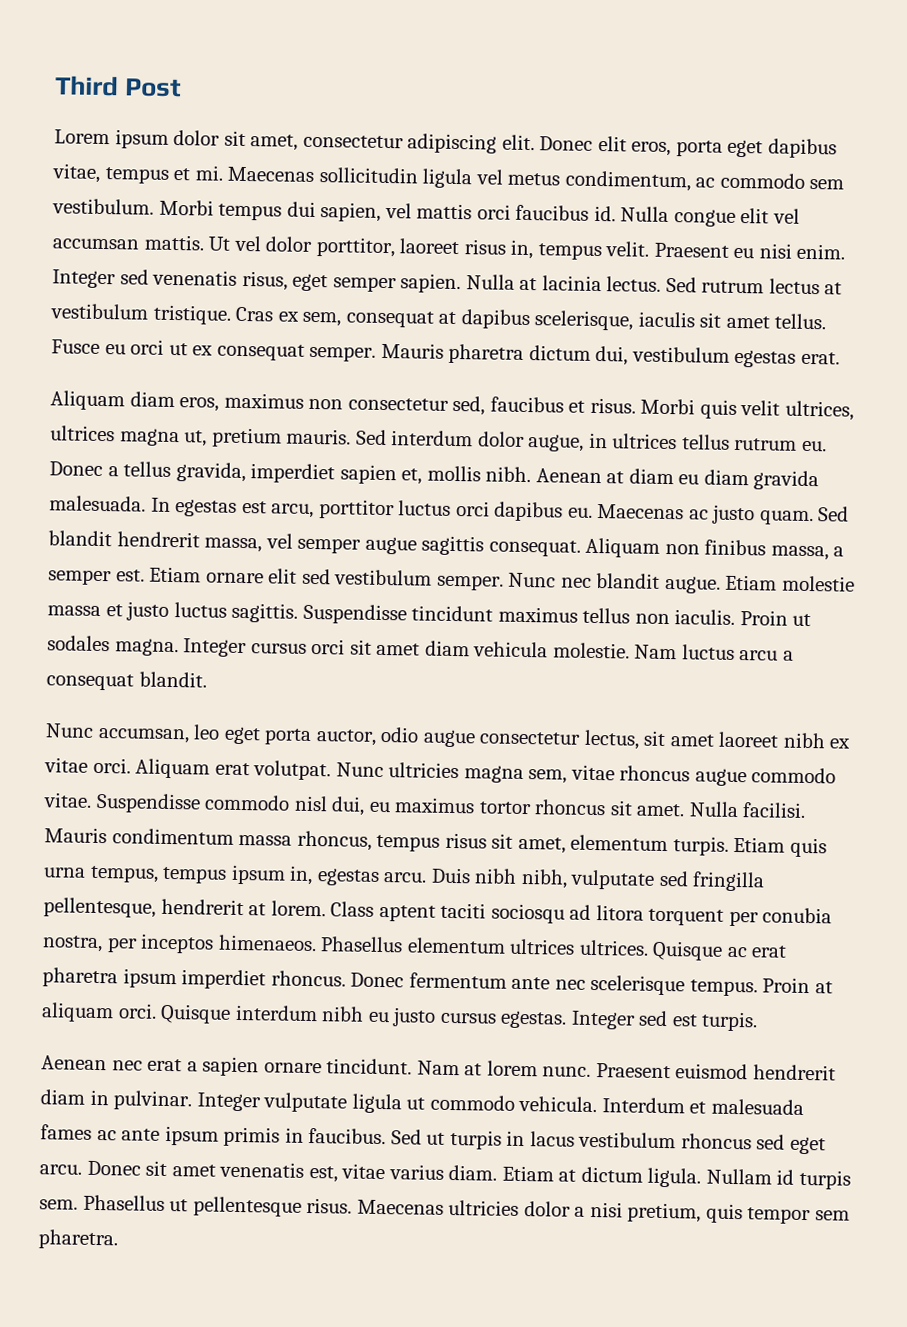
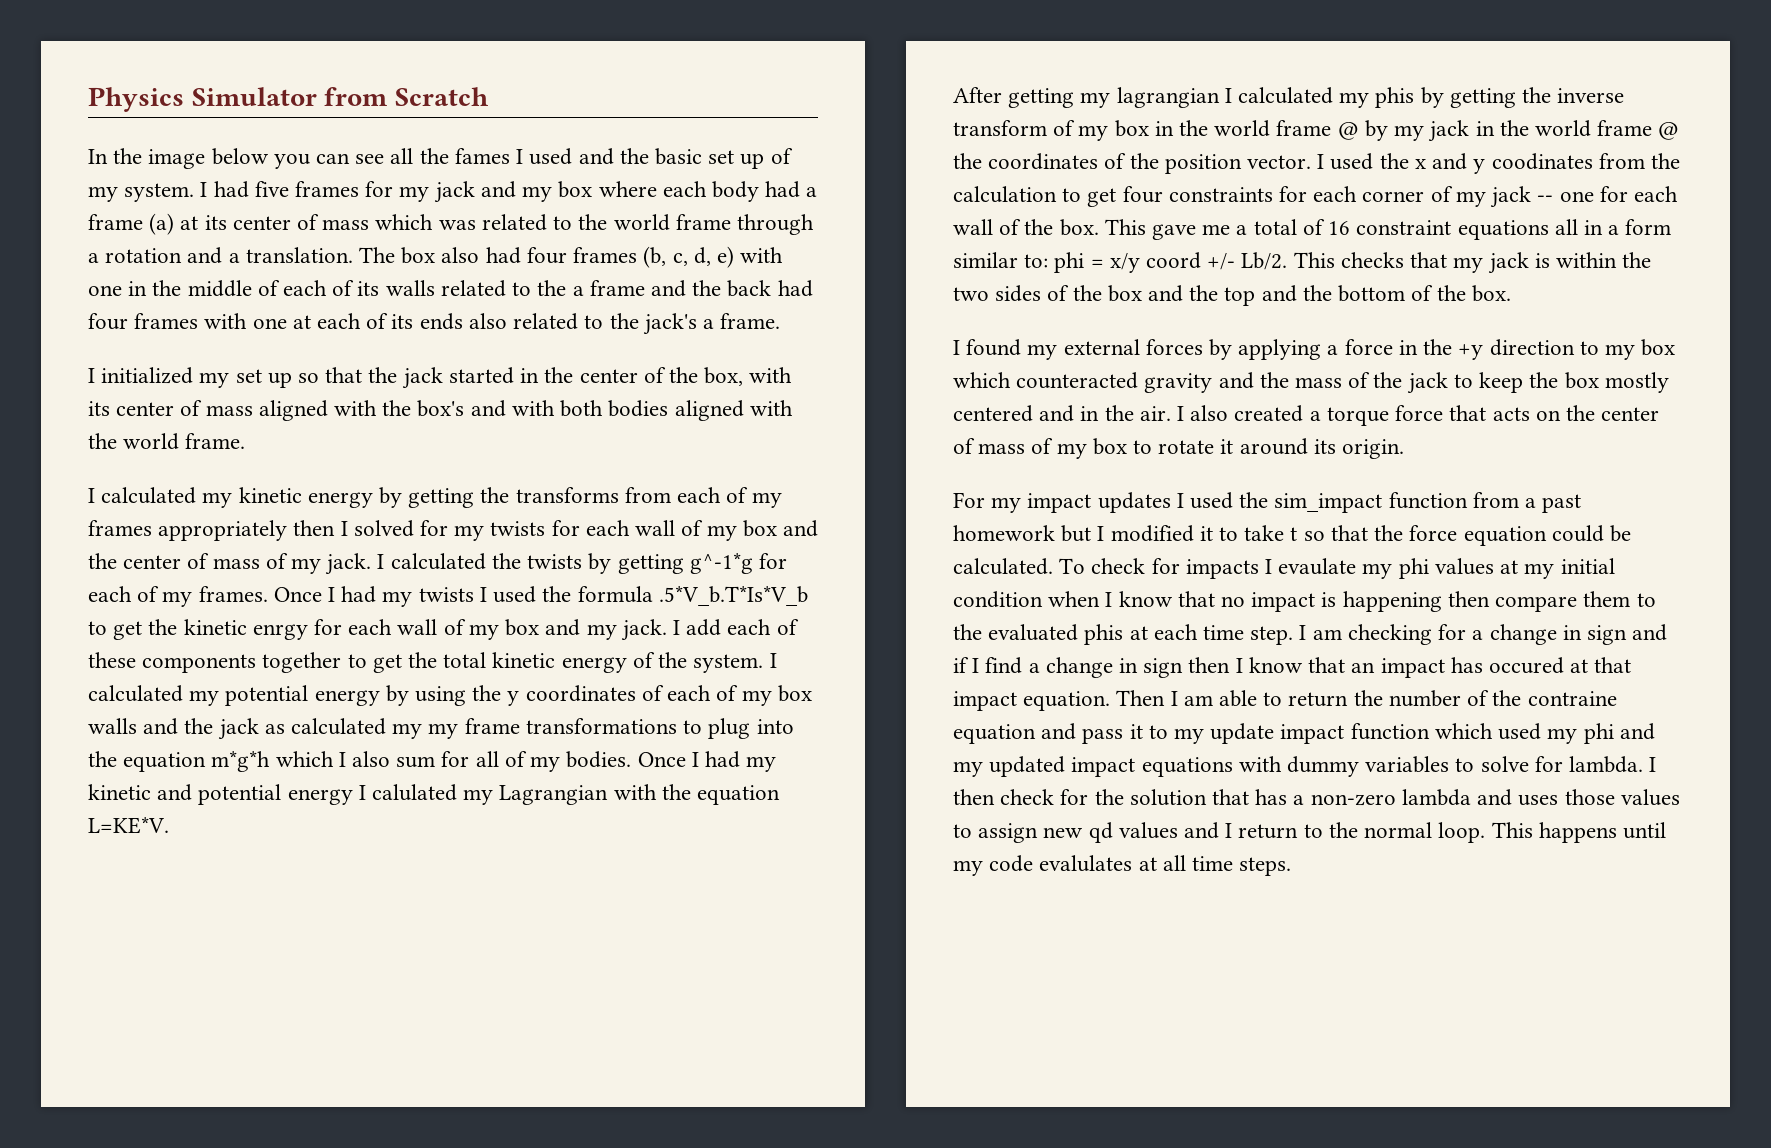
- Third Post
- Lorem ipsum dolor sit amet, consectetur adipiscing elit. Donec elit eros, porta eget dapibus vitae, tempus et mi. Maecenas sollicitudin ligula vel metus condimentum, ac commodo sem vestibulum. Morbi tempus dui sapien, vel mattis orci faucibus id. Nulla congue elit vel accumsan mattis. Ut vel dolor porttitor, laoreet risus in, tempus velit. Praesent eu nisi enim. Integer sed venenatis risus, eget semper sapien. Nulla at lacinia lectus. Sed rutrum lectus at vestibulum tristique. Cras ex sem, consequat at dapibus scelerisque, iaculis sit amet tellus. Fusce eu orci ut ex consequat semper. Mauris pharetra dictum dui, vestibulum egestas erat.
- Aliquam diam eros, maximus non consectetur sed, faucibus et risus. Morbi quis velit ultrices, ultrices magna ut, pretium mauris. Sed interdum dolor augue, in ultrices tellus rutrum eu. Donec a tellus gravida, imperdiet sapien et, mollis nibh. Aenean at diam eu diam gravida malesuada. In egestas est arcu, porttitor luctus orci dapibus eu. Maecenas ac justo quam. Sed blandit hendrerit massa, vel semper augue sagittis consequat. Aliquam non finibus massa, a semper est. Etiam ornare elit sed vestibulum semper. Nunc nec blandit augue. Etiam molestie massa et justo luctus sagittis. Suspendisse tincidunt maximus tellus non iaculis. Proin ut sodales magna. Integer cursus orci sit amet diam vehicula molestie. Nam luctus arcu a consequat blandit.
- Nunc accumsan, leo eget porta auctor, odio augue consectetur lectus, sit amet laoreet nibh ex vitae orci. Aliquam erat volutpat. Nunc ultricies magna sem, vitae rhoncus augue commodo vitae. Suspendisse commodo nisl dui, eu maximus tortor rhoncus sit amet. Nulla facilisi. Mauris condimentum massa rhoncus, tempus risus sit amet, elementum turpis. Etiam quis urna tempus, tempus ipsum in, egestas arcu. Duis nibh nibh, vulputate sed fringilla pellentesque, hendrerit at lorem. Class aptent taciti sociosqu ad litora torquent per conubia nostra, per inceptos himenaeos. Phasellus elementum ultrices ultrices. Quisque ac erat pharetra ipsum imperdiet rhoncus. Donec fermentum ante nec scelerisque tempus. Proin at aliquam orci. Quisque interdum nibh eu justo cursus egestas. Integer sed est turpis.
- Aenean nec erat a sapien ornare tincidunt. Nam at lorem nunc. Praesent euismod hendrerit diam in pulvinar. Integer vulputate ligula ut commodo vehicula. Interdum et malesuada fames ac ante ipsum primis in faucibus. Sed ut turpis in lacus vestibulum rhoncus sed eget arcu. Donec sit amet venenatis est, vitae varius diam. Etiam at dictum ligula. Nullam id turpis sem. Phasellus ut pellentesque risus. Maecenas ultricies dolor a nisi pretium, quis tempor sem pharetra.
+ Physics Simulator from Scratch
+ In the image below you can see all the fames I used and the basic set up of my system. I had five frames for my jack and my box where each body had a frame (a) at its center of mass which was related to the world frame through a rotation and a translation. The box also had four frames (b, c, d, e) with one in the middle of each of its walls related to the a frame and the back had four frames with one at each of its ends also related to the jack's a frame.
+ I initialized my set up so that the jack started in the center of the box, with its center of mass aligned with the box's and with both bodies aligned with the world frame.
+ I calculated my kinetic energy by getting the transforms from each of my frames appropriately then I solved for my twists for each wall of my box and the center of mass of my jack. I calculated the twists by getting g^-1*g for each of my frames. Once I had my twists I used the formula .5*V_b.T*Is*V_b to get the kinetic enrgy for each wall of my box and my jack. I add each of these components together to get the total kinetic energy of the system. I calculated my potential energy by using the y coordinates of each of my box walls and the jack as calculated my my frame transformations to plug into the equation m*g*h which I also sum for all of my bodies. Once I had my kinetic and potential energy I calulated my Lagrangian with the equation L=KE*V.
+ After getting my lagrangian I calculated my phis by getting the inverse transform of my box in the world frame @ by my jack in the world frame @ the coordinates of the position vector. I used the x and y coodinates from the calculation to get four constraints for each corner of my jack -- one for each wall of the box. This gave me a total of 16 constraint equations all in a form similar to: phi = x/y coord +/- Lb/2. This checks that my jack is within the two sides of the box and the top and the bottom of the box.
+ I found my external forces by applying a force in the +y direction to my box which counteracted gravity and the mass of the jack to keep the box mostly centered and in the air. I also created a torque force that acts on the center of mass of my box to rotate it around its origin.
+ For my impact updates I used the sim_impact function from a past homework but I modified it to take t so that the force equation could be calculated. To check for impacts I evaulate my phi values at my initial condition when I know that no impact is happening then compare them to the evaluated phis at each time step. I am checking for a change in sign and if I find a change in sign then I know that an impact has occured at that impact equation. Then I am able to return the number of the contraine equation and pass it to my update impact function which used my phi and my updated impact equations with dummy variables to solve for lambda. I then check for the solution that has a non-zero lambda and uses those values to assign new qd values and I return to the normal loop. This happens until my code evalulates at all time steps.

